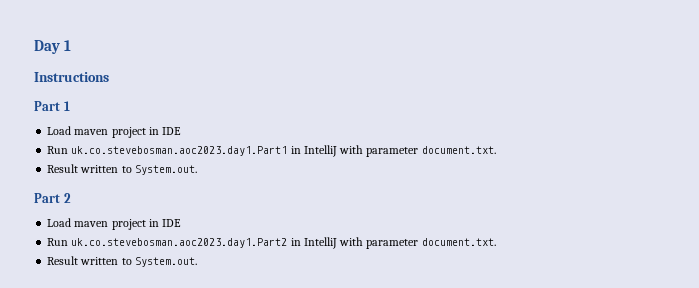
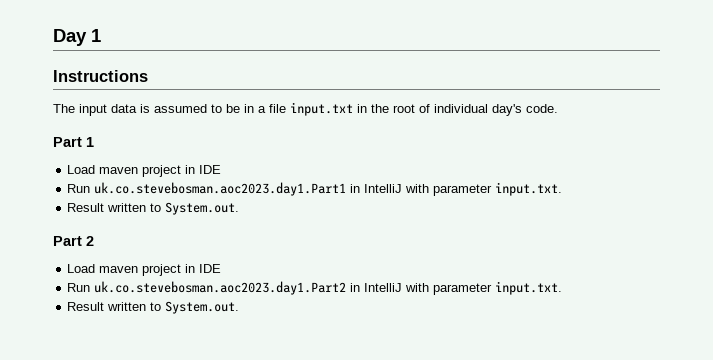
+ The input data is assumed to be in a file input.txt in the root of individual day's code.
- Run uk.co.stevebosman.aoc2023.day1.Part1 in IntelliJ with parameter document.txt.
+ Run uk.co.stevebosman.aoc2023.day1.Part1 in IntelliJ with parameter input.txt.
- Run uk.co.stevebosman.aoc2023.day1.Part2 in IntelliJ with parameter document.txt.
+ Run uk.co.stevebosman.aoc2023.day1.Part2 in IntelliJ with parameter input.txt.

